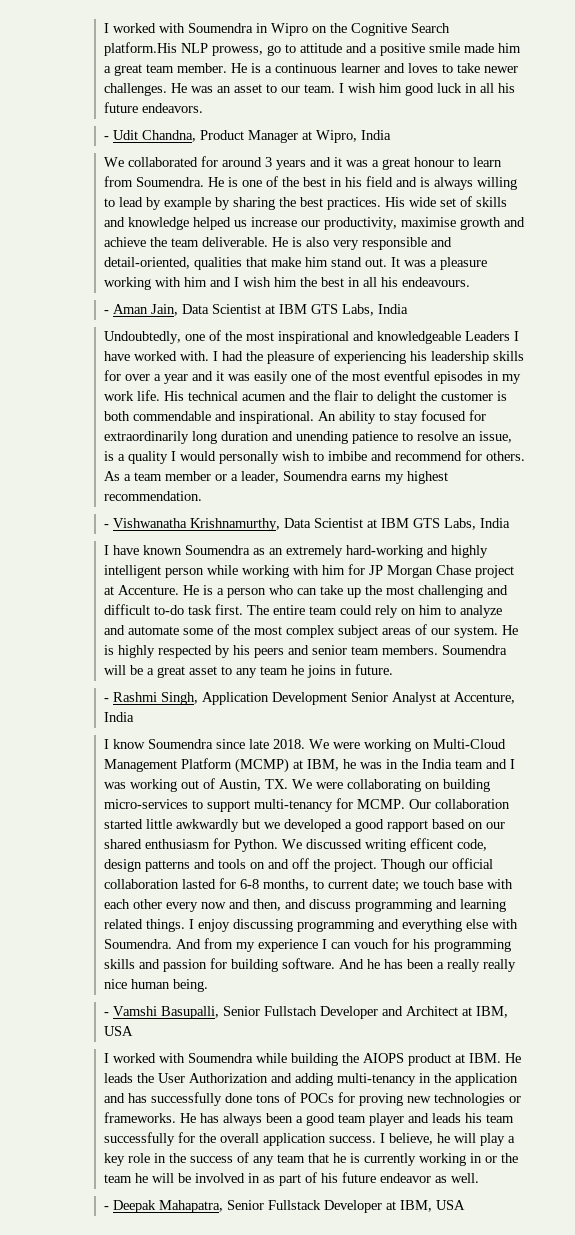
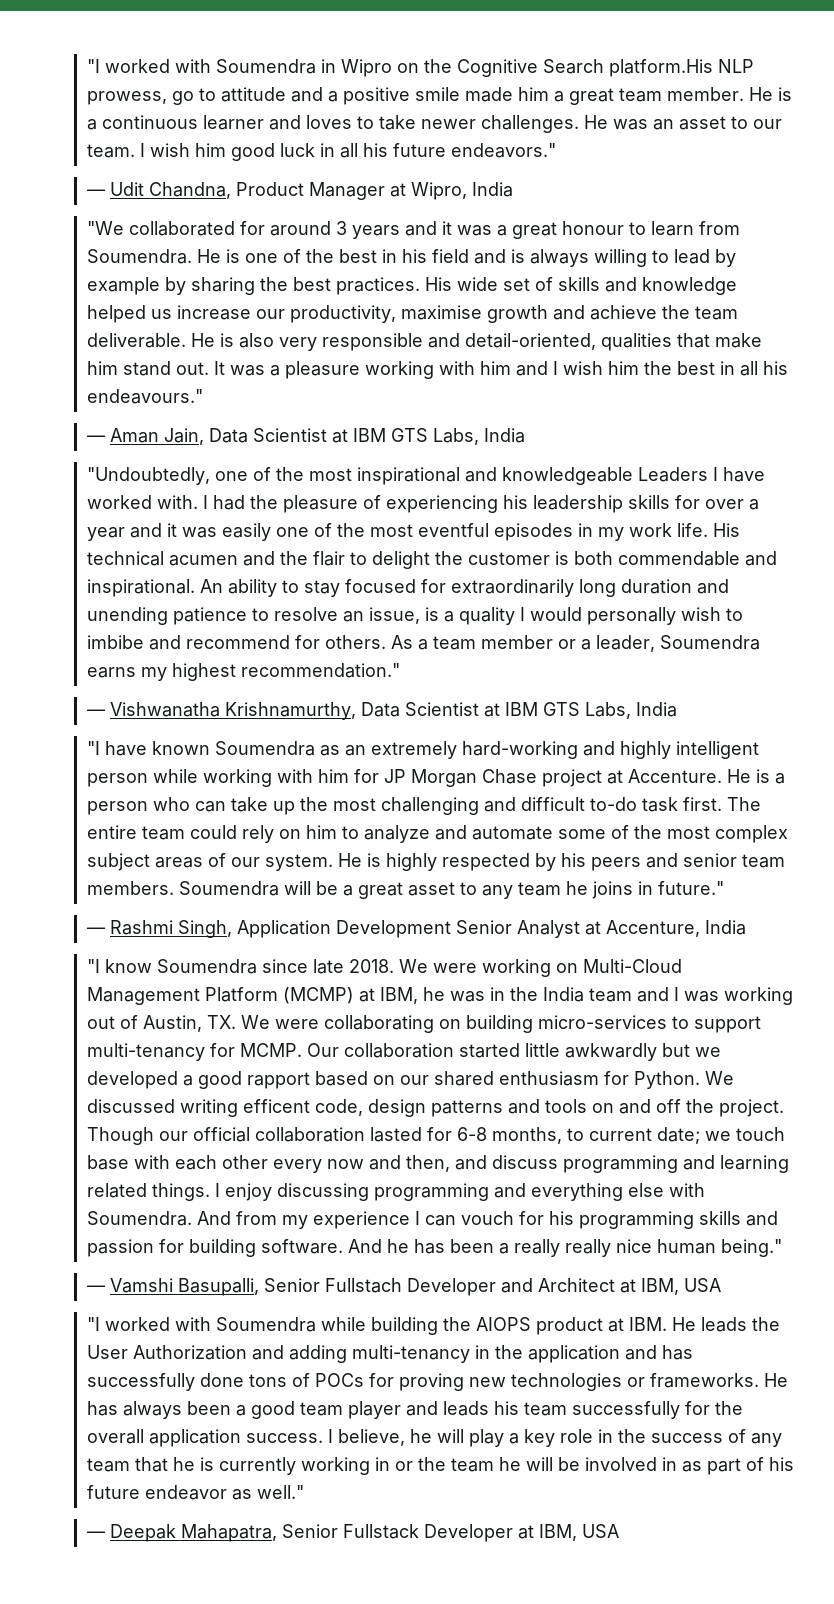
- I worked with Soumendra in Wipro on the Cognitive Search platform.His NLP prowess, go to attitude and a positive smile made him a great team member.
+ "I worked with Soumendra in Wipro on the Cognitive Search platform.His NLP prowess, go to attitude and a positive smile made him a great team member.
- I wish him good luck in all his future endeavors.
- - Udit Chandna, Product Manager at Wipro, India
+ I wish him good luck in all his future endeavors."
+ — Udit Chandna, Product Manager at Wipro, India
- We collaborated for around 3 years and it was a great honour to learn from Soumendra.
+ "We collaborated for around 3 years and it was a great honour to learn from Soumendra.
- It was a pleasure working with him and I wish him the best in all his endeavours.
- - Aman Jain, Data Scientist at IBM GTS Labs, India
+ It was a pleasure working with him and I wish him the best in all his endeavours."
+ — Aman Jain, Data Scientist at IBM GTS Labs, India
- Undoubtedly, one of the most inspirational and knowledgeable Leaders I have worked with.
+ "Undoubtedly, one of the most inspirational and knowledgeable Leaders I have worked with.
- As a team member or a leader, Soumendra earns my highest recommendation.
- - Vishwanatha Krishnamurthy, Data Scientist at IBM GTS Labs, India
+ As a team member or a leader, Soumendra earns my highest recommendation."
+ — Vishwanatha Krishnamurthy, Data Scientist at IBM GTS Labs, India
- I have known Soumendra as an extremely hard-working and highly intelligent person while working with him for JP Morgan Chase project at Accenture.
+ "I have known Soumendra as an extremely hard-working and highly intelligent person while working with him for JP Morgan Chase project at Accenture.
- Soumendra will be a great asset to any team he joins in future.
- - Rashmi Singh, Application Development Senior Analyst at Accenture, India
+ Soumendra will be a great asset to any team he joins in future."
+ — Rashmi Singh, Application Development Senior Analyst at Accenture, India
- I know Soumendra since late 2018.
+ "I know Soumendra since late 2018.
- And he has been a really really nice human being.
- - Vamshi Basupalli, Senior Fullstach Developer and Architect at IBM, USA
+ And he has been a really really nice human being."
+ — Vamshi Basupalli, Senior Fullstach Developer and Architect at IBM, USA
- I worked with Soumendra while building the AIOPS product at IBM. He leads the User Authorization and adding multi-tenancy in the application and has successfully done tons of POCs for proving new technologies or frameworks.
+ "I worked with Soumendra while building the AIOPS product at IBM. He leads the User Authorization and adding multi-tenancy in the application and has successfully done tons of POCs for proving new technologies or frameworks.
- I believe, he will play a key role in the success of any team that he is currently working in or the team he will be involved in as part of his future endeavor as well.
- - Deepak Mahapatra, Senior Fullstack Developer at IBM, USA
+ I believe, he will play a key role in the success of any team that he is currently working in or the team he will be involved in as part of his future endeavor as well."
+ — Deepak Mahapatra, Senior Fullstack Developer at IBM, USA

